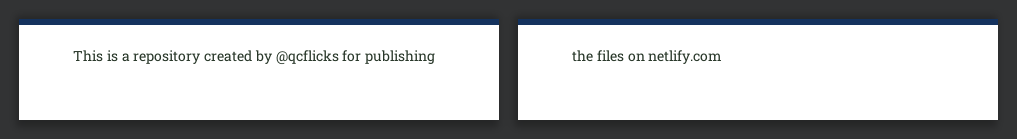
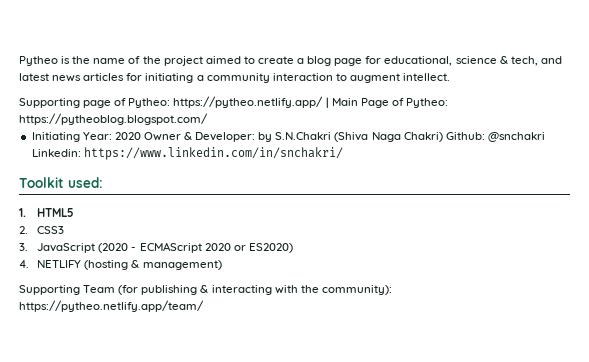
- This is a repository created by @qcflicks for publishing the files on netlify.com
+ Pytheo is the name of the project aimed to create a blog page for educational, science & tech, and latest news articles for initiating a community interaction to augment intellect.
+ Supporting page of Pytheo: https://pytheo.netlify.app/ | Main Page of Pytheo: https://pytheoblog.blogspot.com/
+ Initiating Year: 2020 Owner & Developer: by S.N.Chakri (Shiva Naga Chakri) Github: @snchakri Linkedin: https://www.linkedin.com/in/snchakri/
+ Toolkit used:
+ 1. HTML5
+ 2. CSS3
+ 3. JavaScript (2020 - ECMAScript 2020 or ES2020)
+ 4. NETLIFY (hosting & management)
+ Supporting Team (for publishing & interacting with the community): https://pytheo.netlify.app/team/

